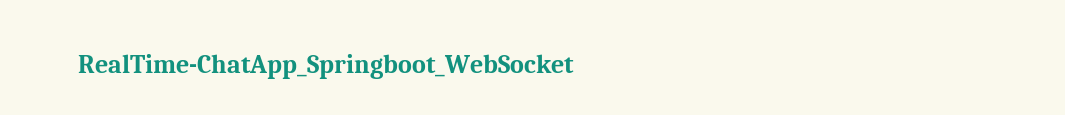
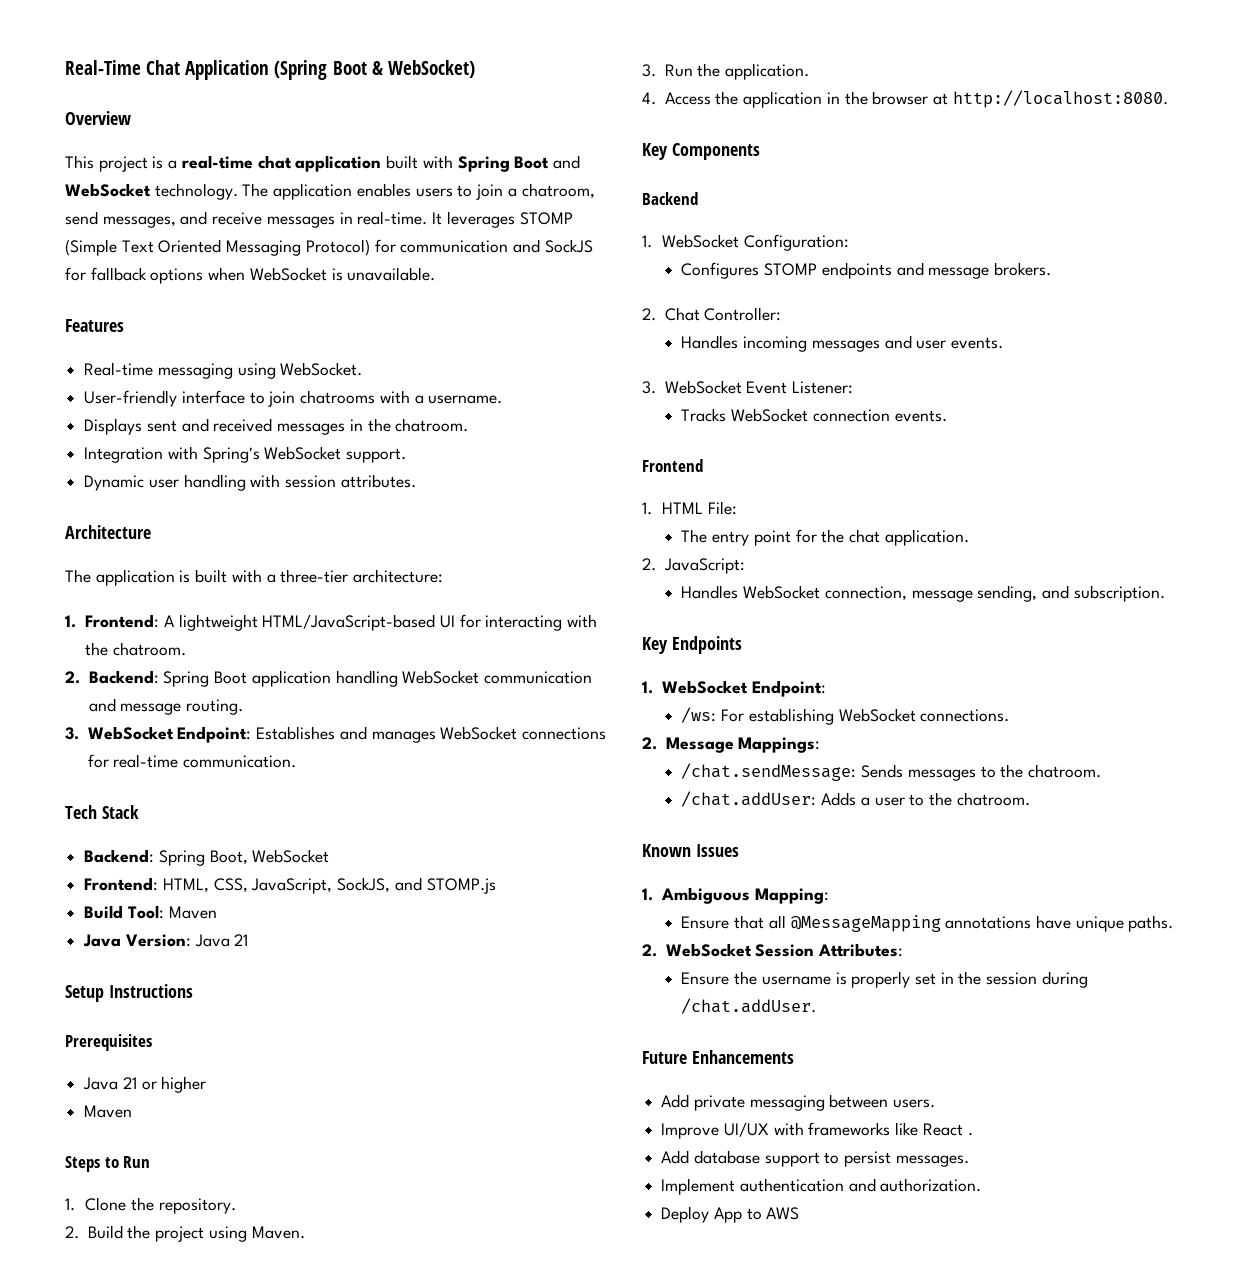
- RealTime-ChatApp_Springboot_WebSocket
+ Real-Time Chat Application (Spring Boot & WebSocket)
+ Overview
+ This project is a real-time chat application built with Spring Boot and WebSocket technology. The application enables users to join a chatroom, send messages, and receive messages in real-time. It leverages STOMP (Simple Text Oriented Messaging Protocol) for communication and SockJS for fallback options when WebSocket is unavailable.
+ Features
+ Real-time messaging using WebSocket.
+ User-friendly interface to join chatrooms with a username.
+ Displays sent and received messages in the chatroom.
+ Integration with Spring's WebSocket support.
+ Dynamic user handling with session attributes.
+ Architecture
+ The application is built with a three-tier architecture:
+ 1. Frontend: A lightweight HTML/JavaScript-based UI for interacting with the chatroom.
+ 2. Backend: Spring Boot application handling WebSocket communication and message routing.
+ 3. WebSocket Endpoint: Establishes and manages WebSocket connections for real-time communication.
+ Tech Stack
+ Backend: Spring Boot, WebSocket
+ Frontend: HTML, CSS, JavaScript, SockJS, and STOMP.js
+ Build Tool: Maven
+ Java Version: Java 21
+ Setup Instructions
+ Prerequisites
+ Java 21 or higher
+ Maven
+ Steps to Run
+ 1. Clone the repository.
+ 2. Build the project using Maven.
+ 3. Run the application.
+ 4. Access the application in the browser at http://localhost:8080.
+ Key Components
+ Backend
+ 1. WebSocket Configuration:
+ Configures STOMP endpoints and message brokers.
+ 2. Chat Controller:
+ Handles incoming messages and user events.
+ 3. WebSocket Event Listener:
+ Tracks WebSocket connection events.
+ Frontend
+ 1. HTML File:
+ The entry point for the chat application.
+ 2. JavaScript:
+ Handles WebSocket connection, message sending, and subscription.
+ Key Endpoints
+ 1. WebSocket Endpoint:
+ /ws: For establishing WebSocket connections.
+ 2. Message Mappings:
+ /chat.sendMessage: Sends messages to the chatroom.
+ /chat.addUser: Adds a user to the chatroom.
+ Known Issues
+ 1. Ambiguous Mapping:
+ Ensure that all @MessageMapping annotations have unique paths.
+ 2. WebSocket Session Attributes:
+ Ensure the username is properly set in the session during /chat.addUser.
+ Future Enhancements
+ Add private messaging between users.
+ Improve UI/UX with frameworks like React .
+ Add database support to persist messages.
+ Implement authentication and authorization.
+ Deploy App to AWS

